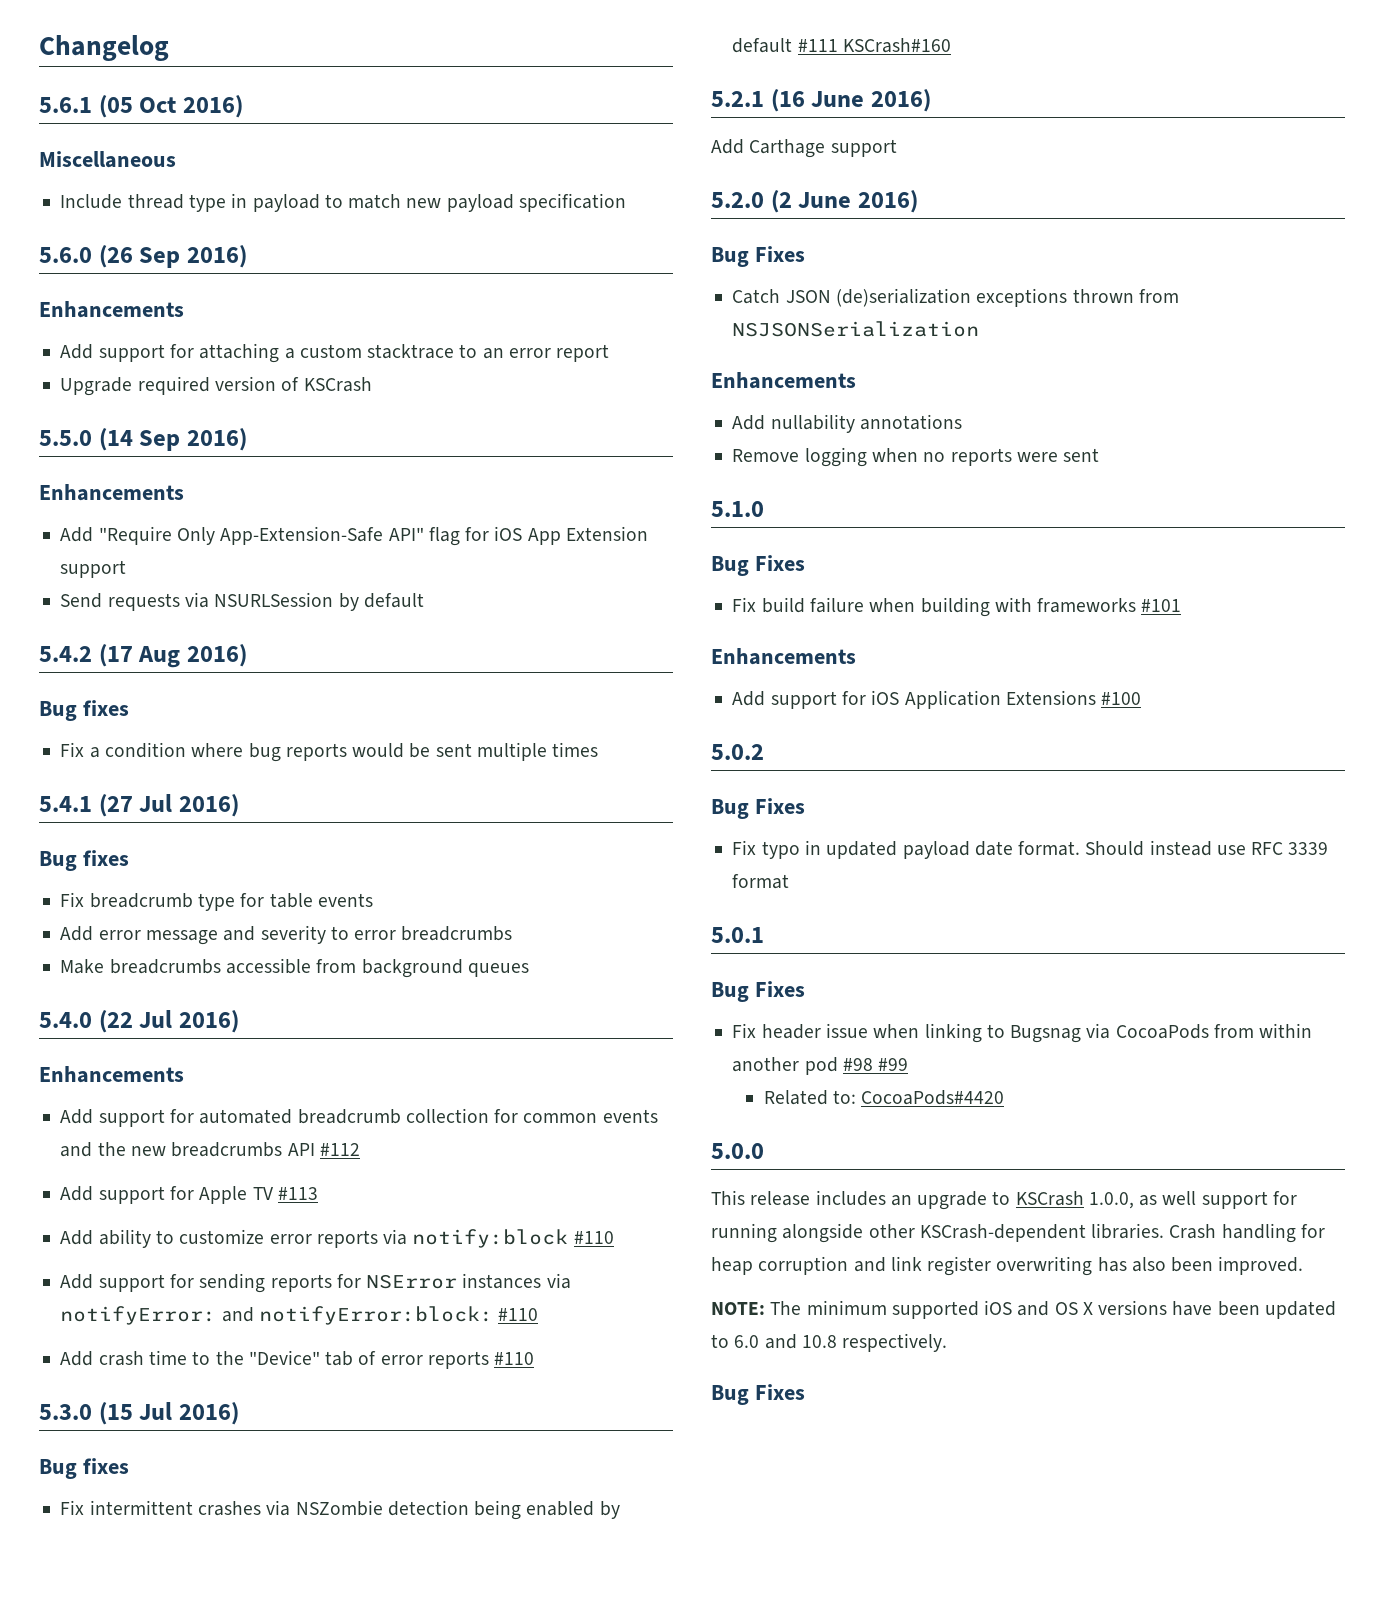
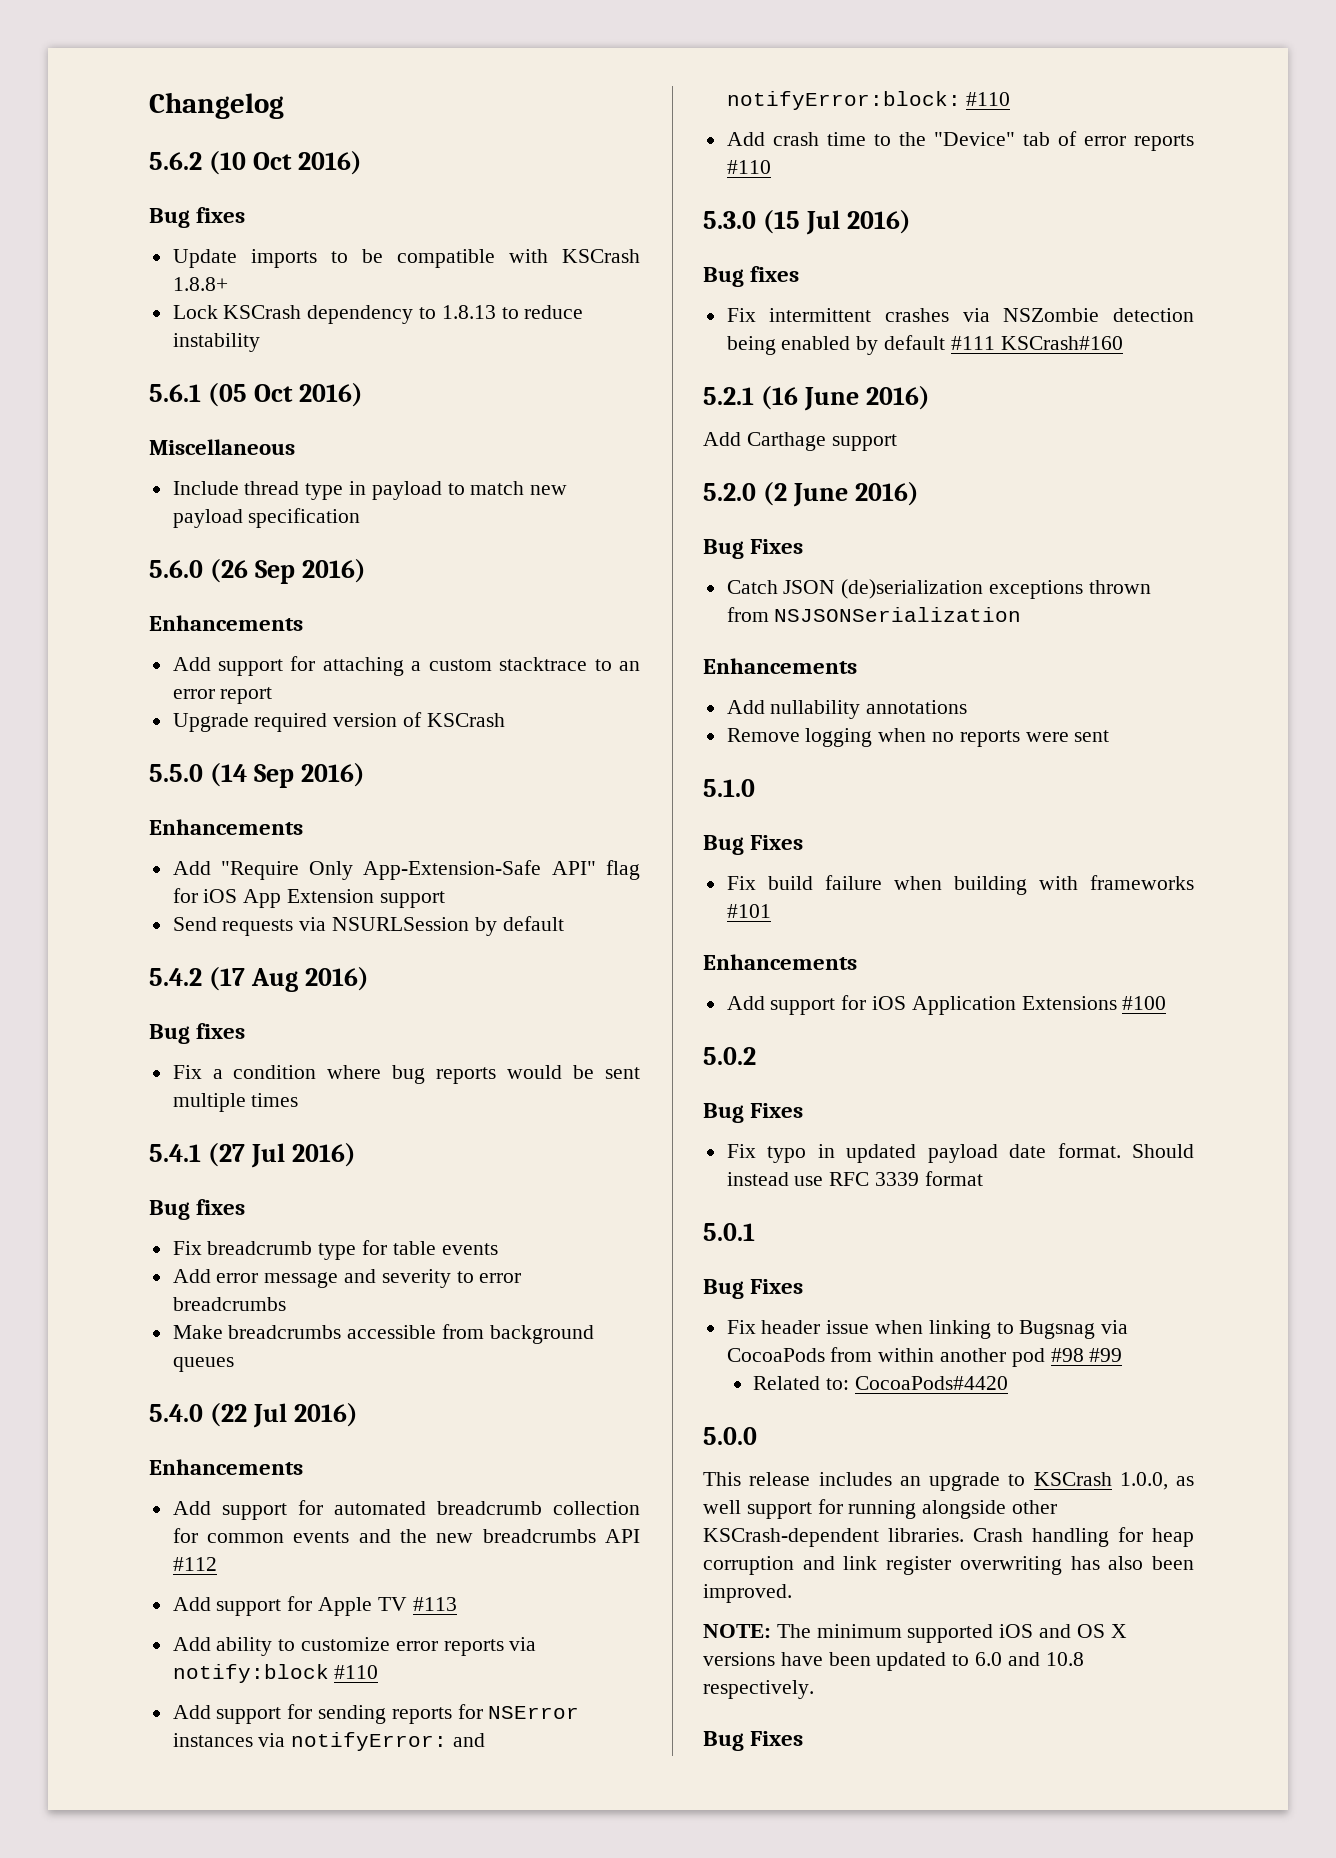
+ 5.6.2 (10 Oct 2016)
+ Bug fixes
+ Update imports to be compatible with KSCrash 1.8.8+
+ Lock KSCrash dependency to 1.8.13 to reduce instability

